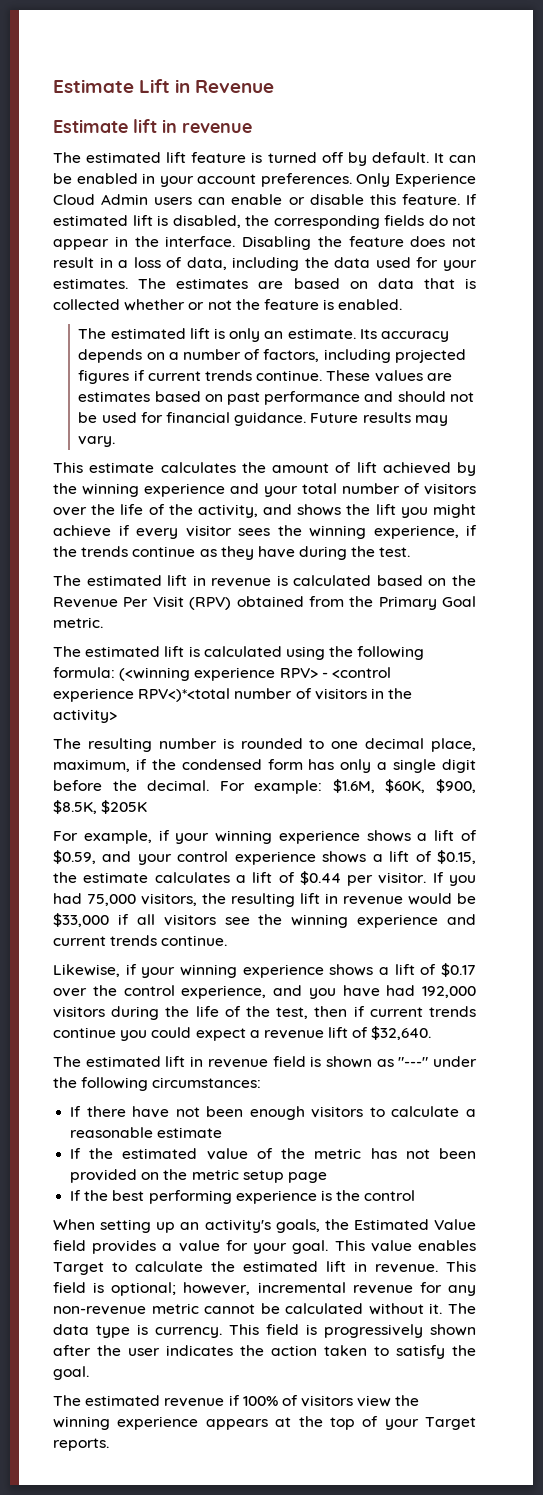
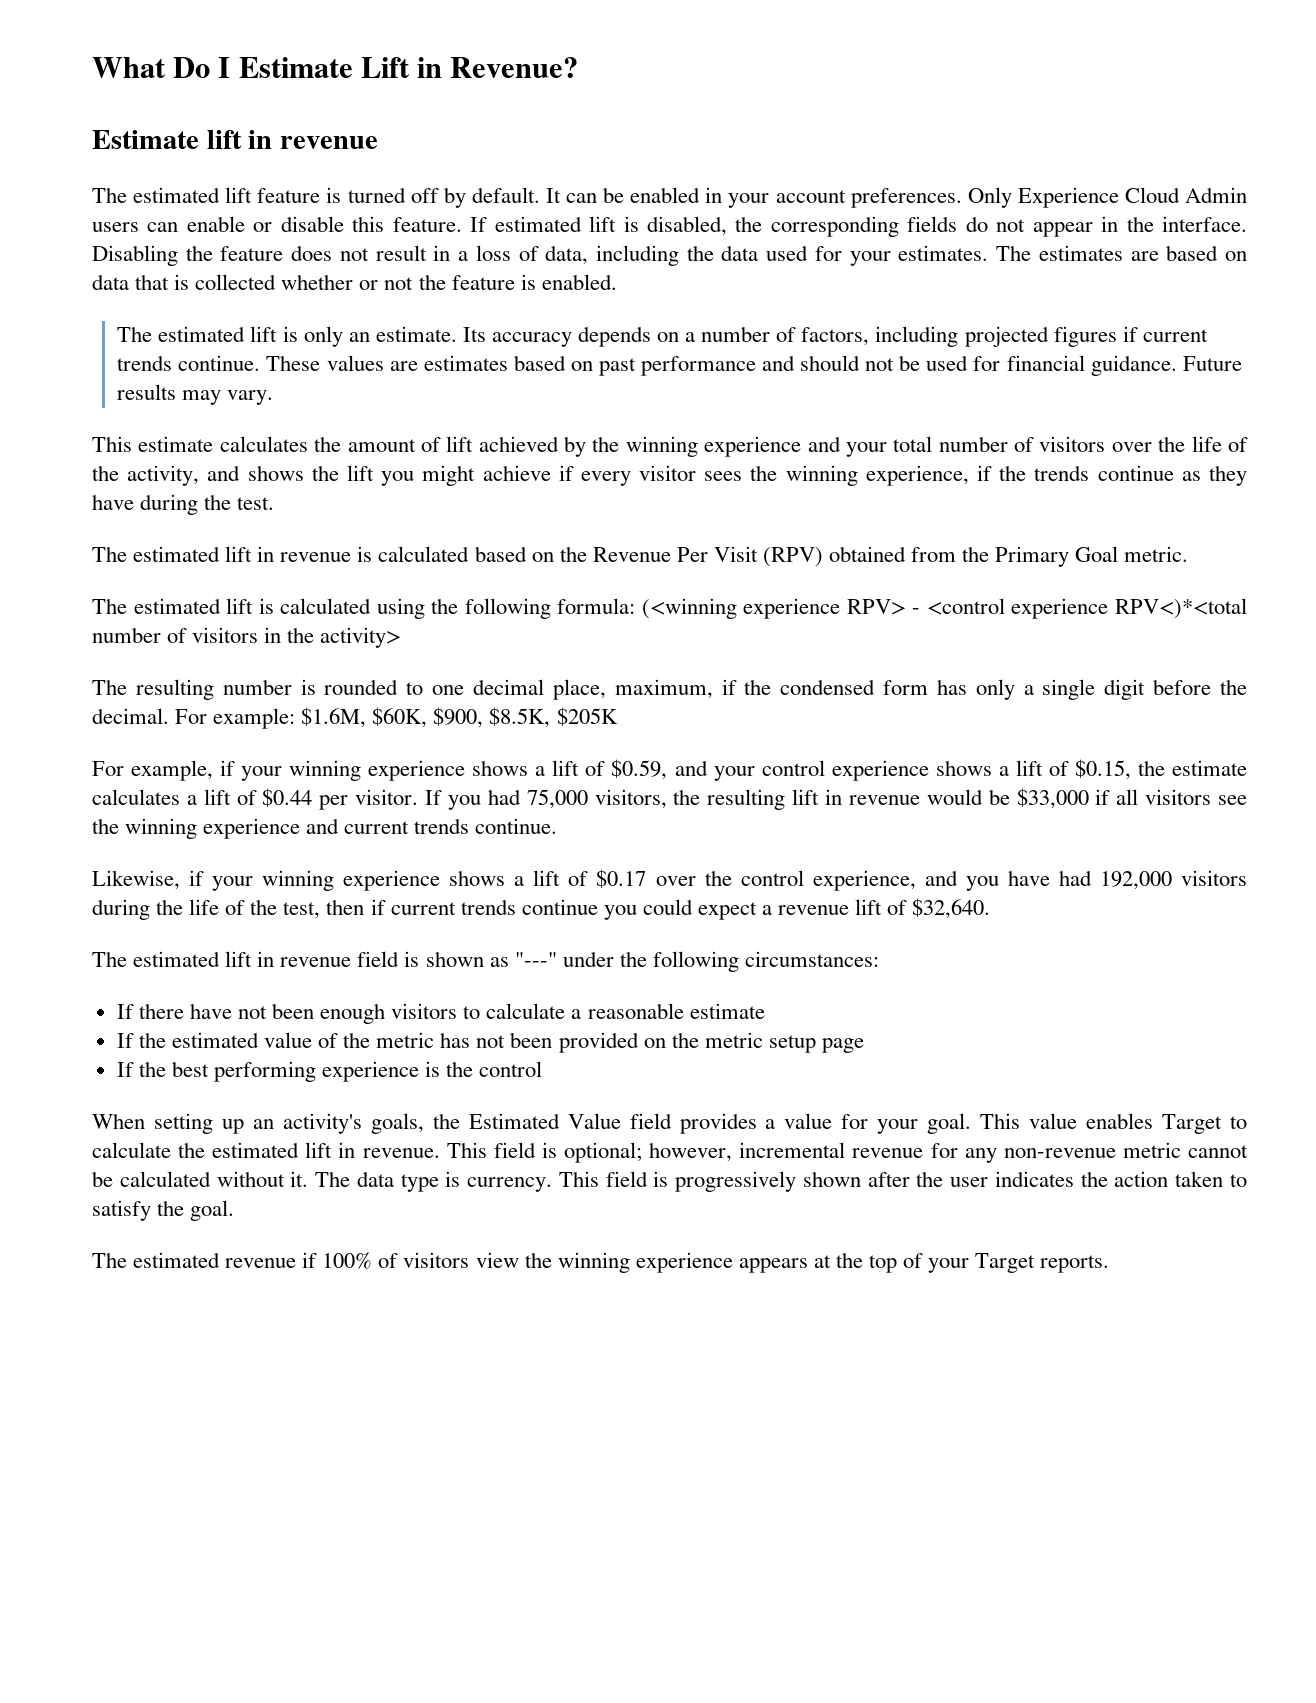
- Estimate Lift in Revenue
+ What Do I Estimate Lift in Revenue?

